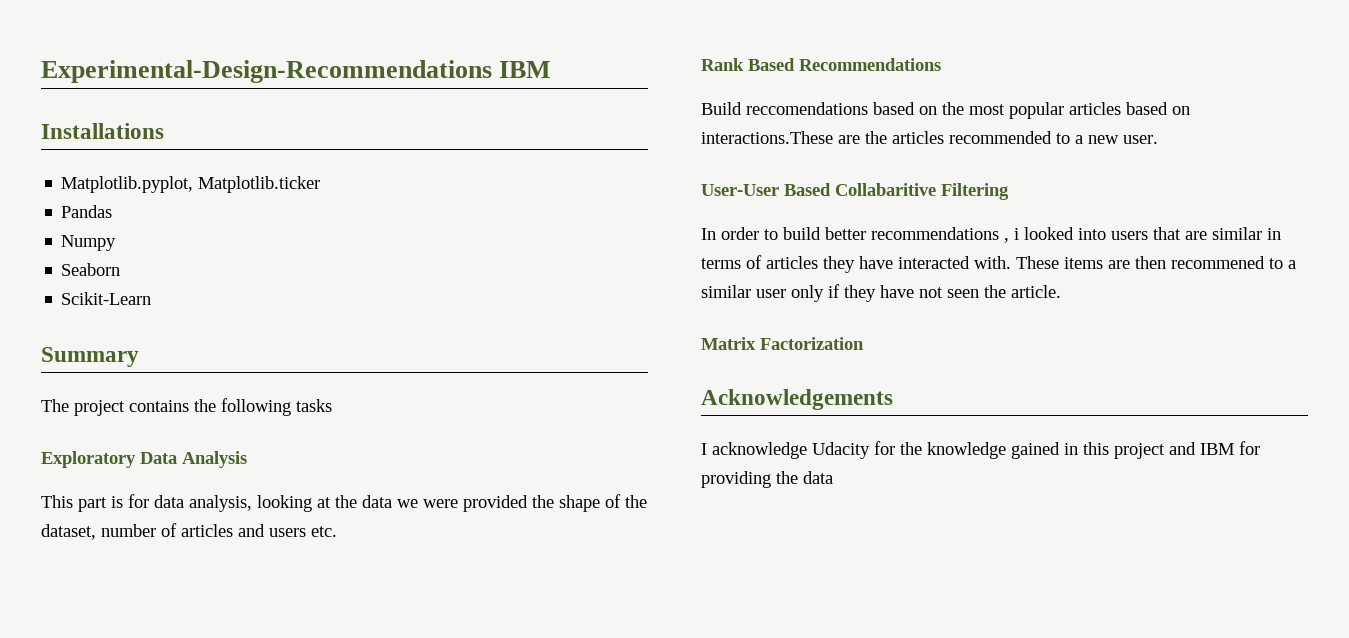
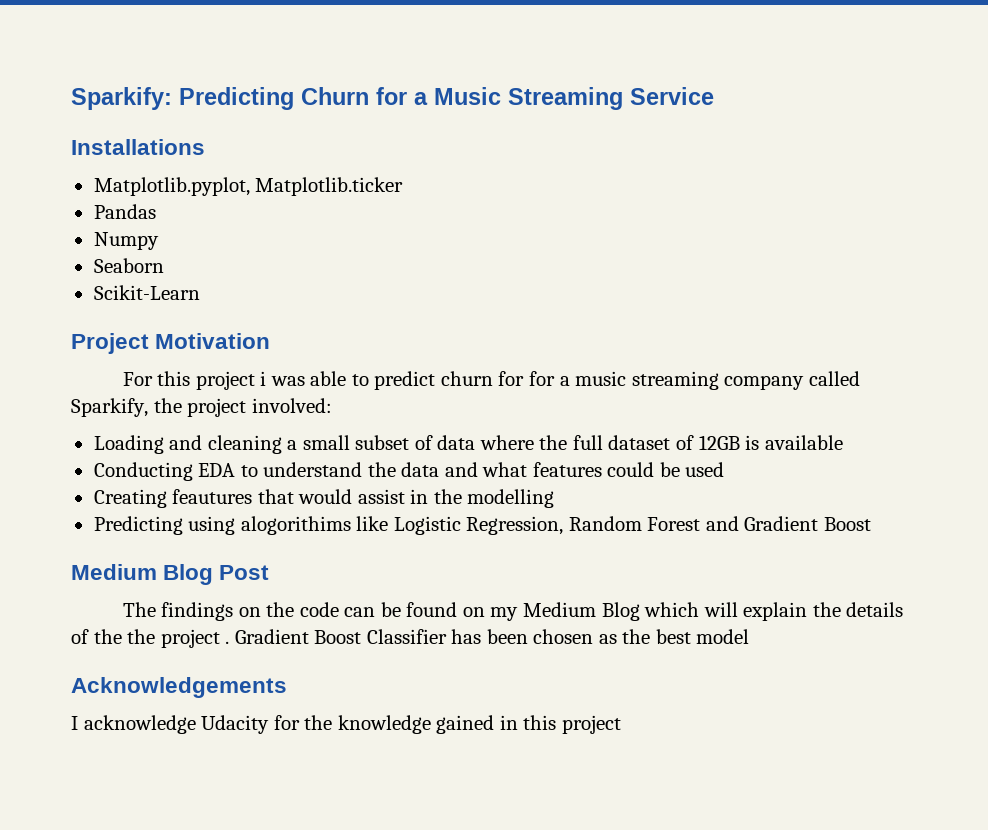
- Experimental-Design-Recommendations IBM
+ Sparkify: Predicting Churn for a Music Streaming Service
- Summary
- The project contains the following tasks
- Exploratory Data Analysis
- This part is for data analysis, looking at the data we were provided the shape of the dataset, number of articles and users etc.
- Rank Based Recommendations
- Build reccomendations based on the most popular articles based on interactions.These are the articles recommended to a new user.
- User-User Based Collabaritive Filtering
- In order to build better recommendations , i looked into users that are similar in terms of articles they have interacted with. These items are then recommened to a similar user only if they have not seen the article.
- Matrix Factorization
+ Project Motivation
+ For this project i was able to predict churn for for a music streaming company called Sparkify, the project involved:
+ Loading and cleaning a small subset of data where the full dataset of 12GB is available
+ Conducting EDA to understand the data and what features could be used
+ Creating feautures that would assist in the modelling
+ Predicting using alogorithims like Logistic Regression, Random Forest and Gradient Boost
+ Medium Blog Post
+ The findings on the code can be found on my Medium Blog which will explain the details of the the project . Gradient Boost Classifier has been chosen as the best model
- I acknowledge Udacity for the knowledge gained in this project and IBM for providing the data
+ I acknowledge Udacity for the knowledge gained in this project

